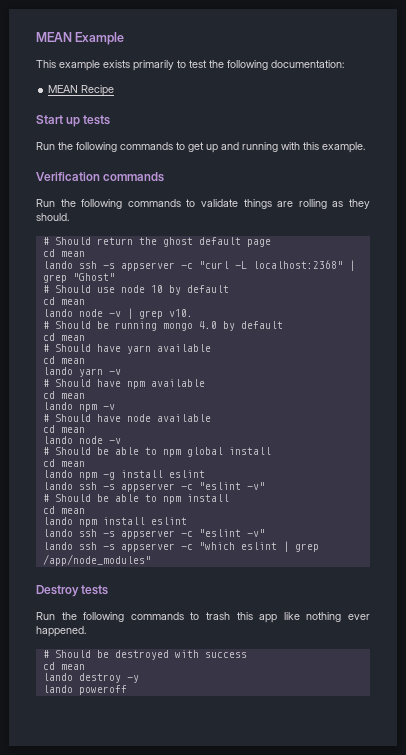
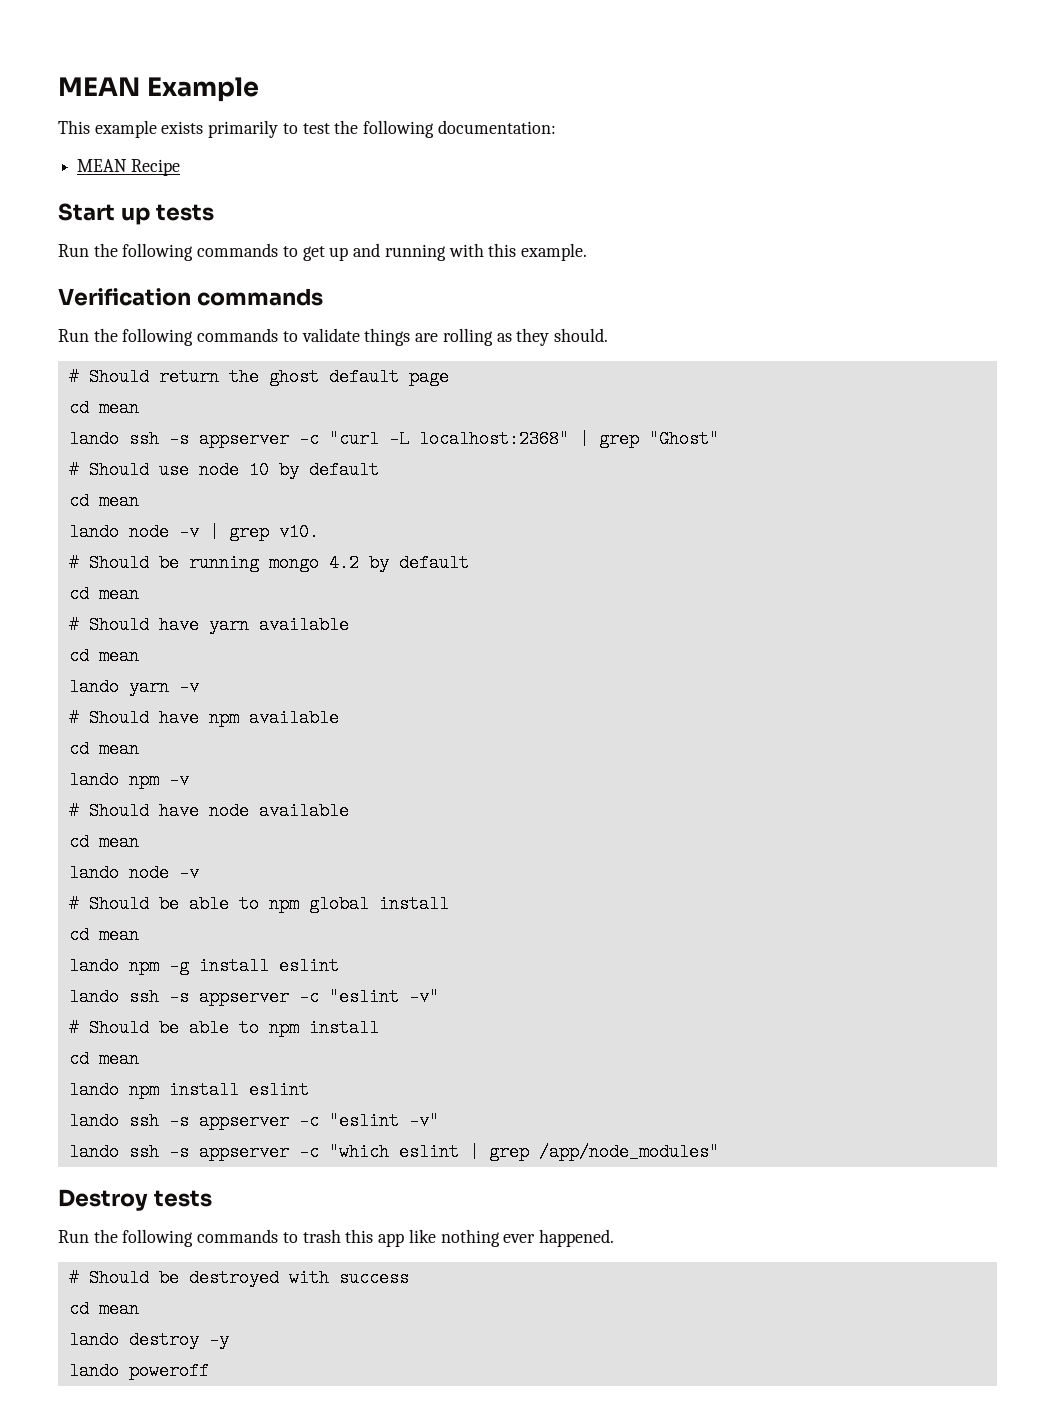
- # Should be running mongo 4.0 by default
+ # Should be running mongo 4.2 by default

